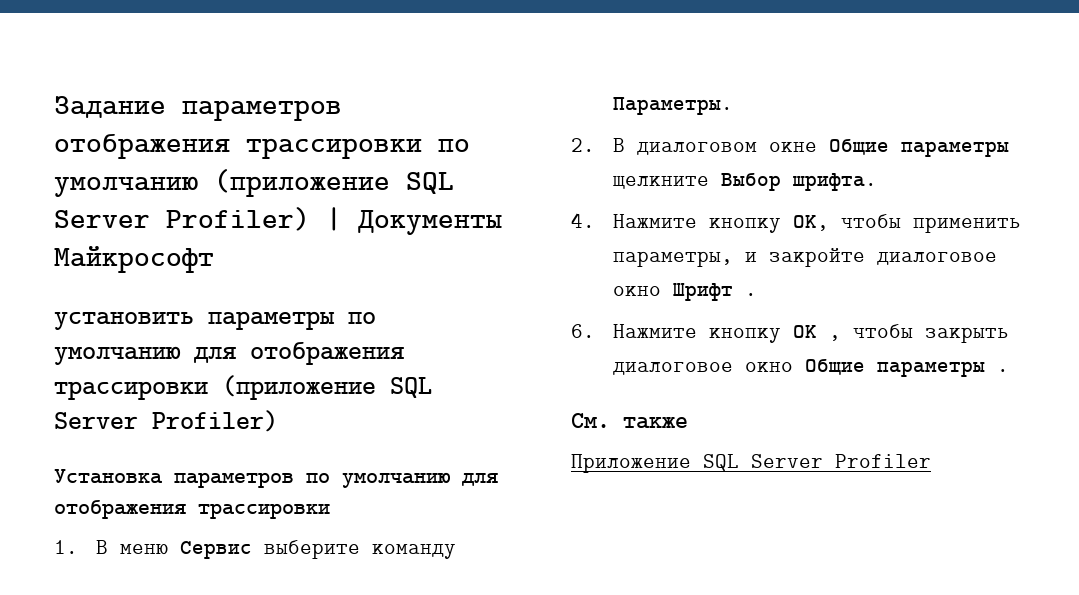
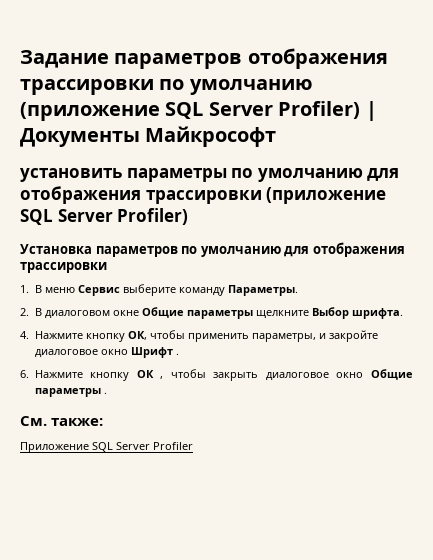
- См. также
+ См. также:

